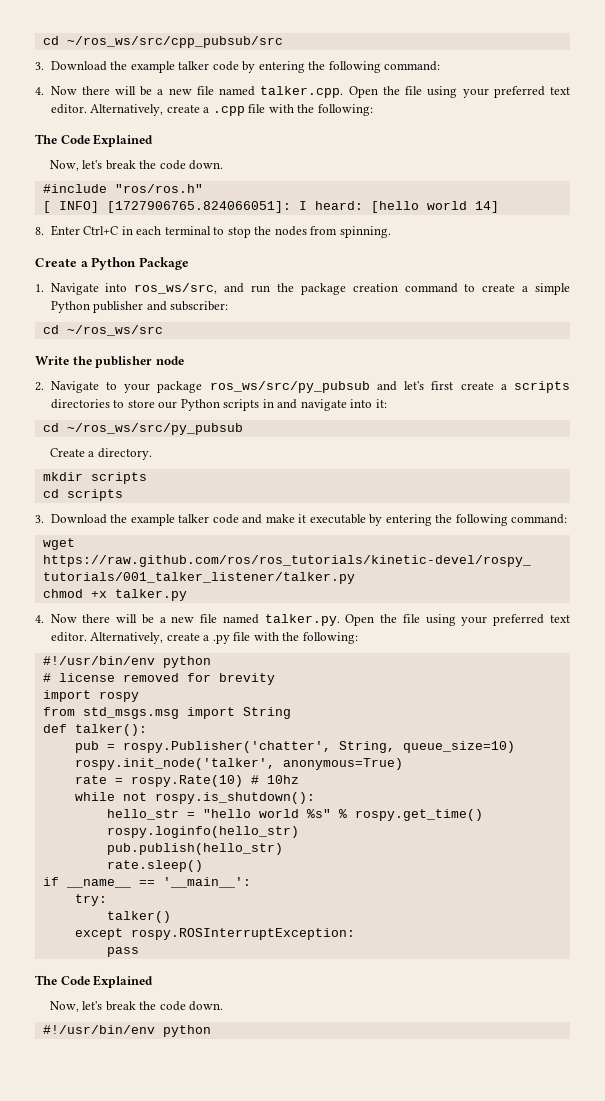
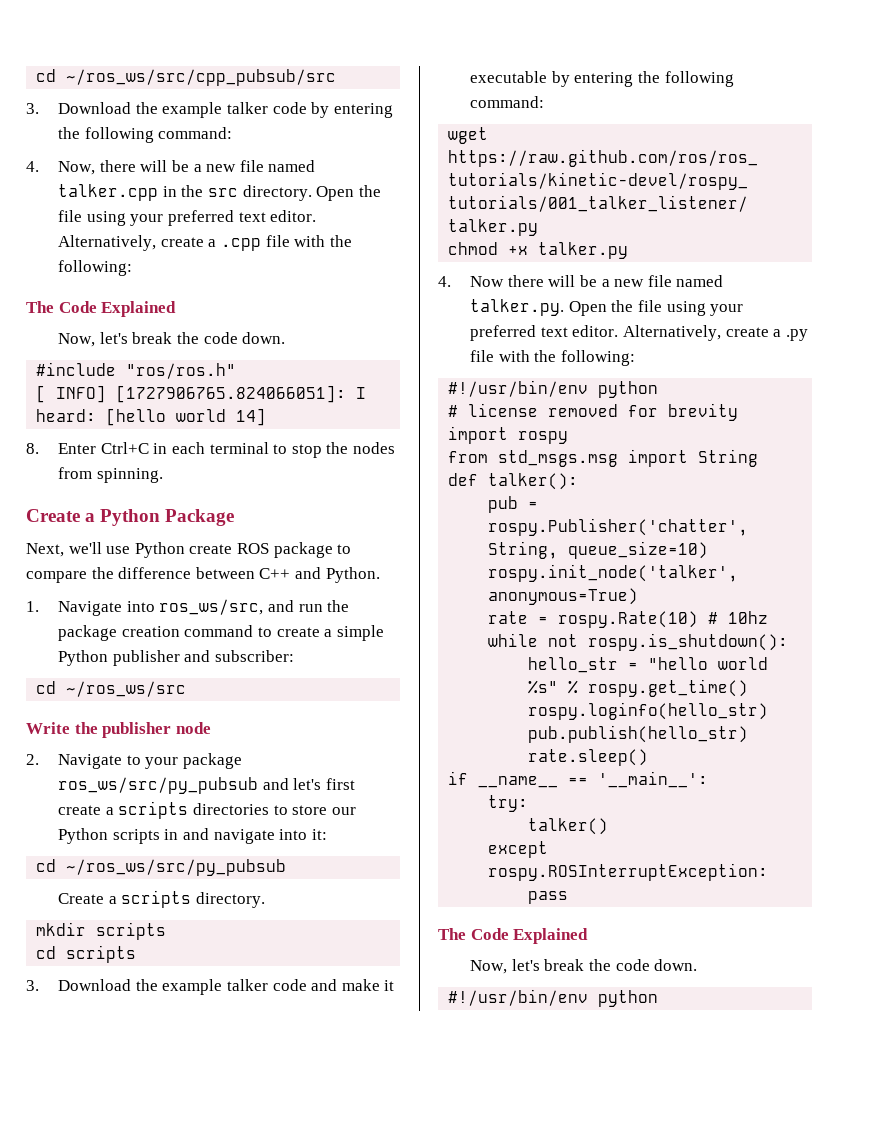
- 4. Now there will be a new file named talker.cpp. Open the file using your preferred text editor.
+ 4. Now, there will be a new file named talker.cpp in the src directory. Open the file using your preferred text editor.
+ Next, we'll use Python create ROS package to compare the difference between C++ and Python.
- Create a directory.
+ Create a scripts directory.

